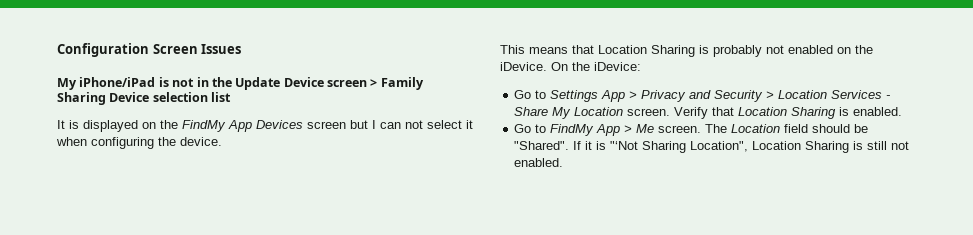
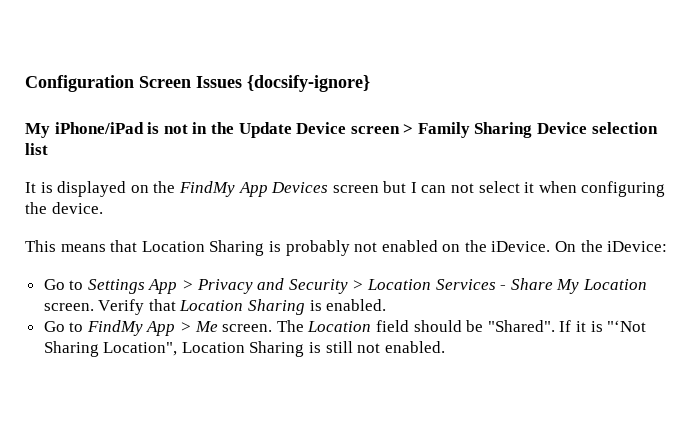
- Configuration Screen Issues
+ Configuration Screen Issues {docsify-ignore}

